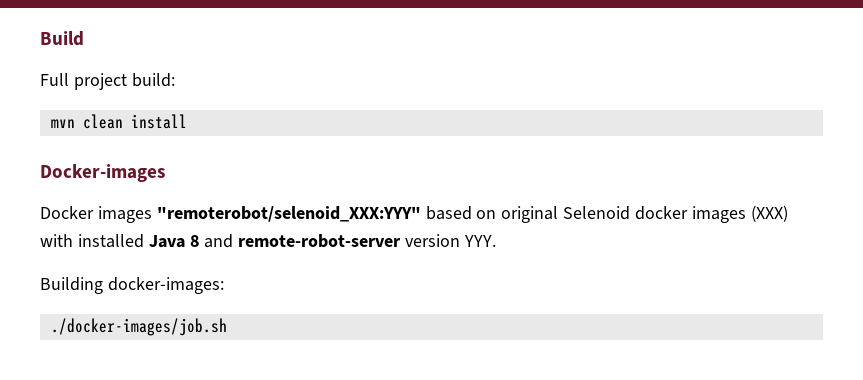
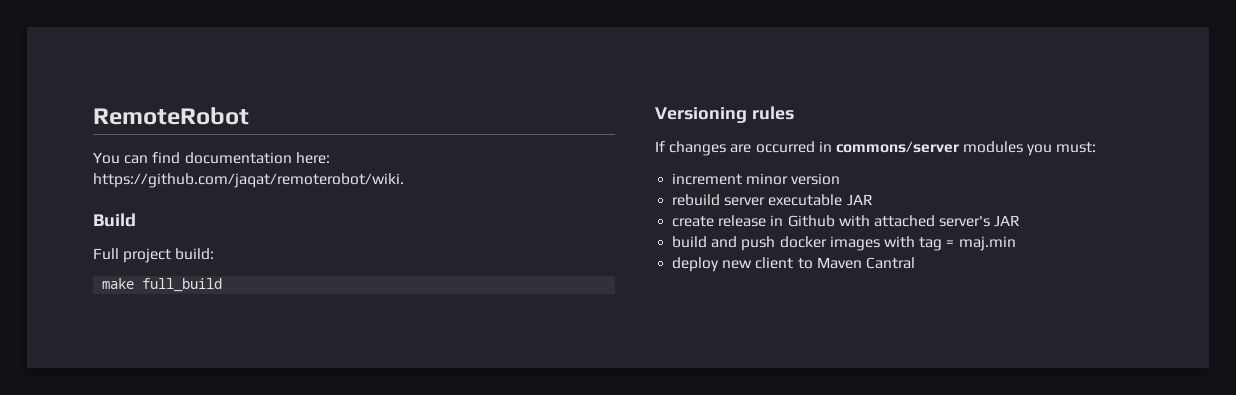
+ RemoteRobot
+ You can find documentation here: https://github.com/jaqat/remoterobot/wiki.
  Build
  Full project build:
- mvn clean install
- Docker-images
- Docker images "remoterobot/selenoid_XXX:YYY" based on original Selenoid docker images (XXX) with installed Java 8 and remote-robot-server version YYY.
- Building docker-images:
- ./docker-images/job.sh
+ make full_build
+ Versioning rules
+ If changes are occurred in commons/server modules you must:
+ increment minor version
+ rebuild server executable JAR
+ create release in Github with attached server's JAR
+ build and push docker images with tag = maj.min
+ deploy new client to Maven Cantral

